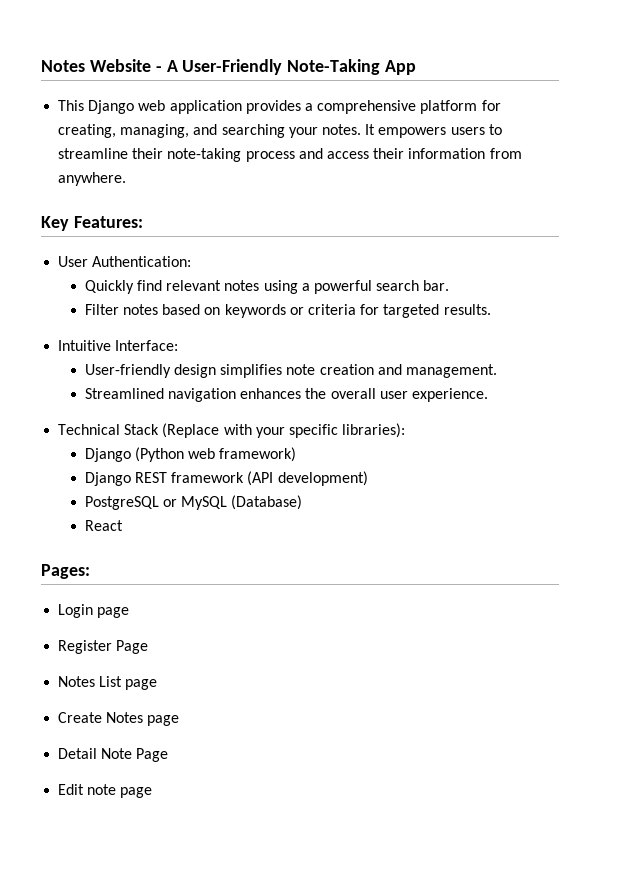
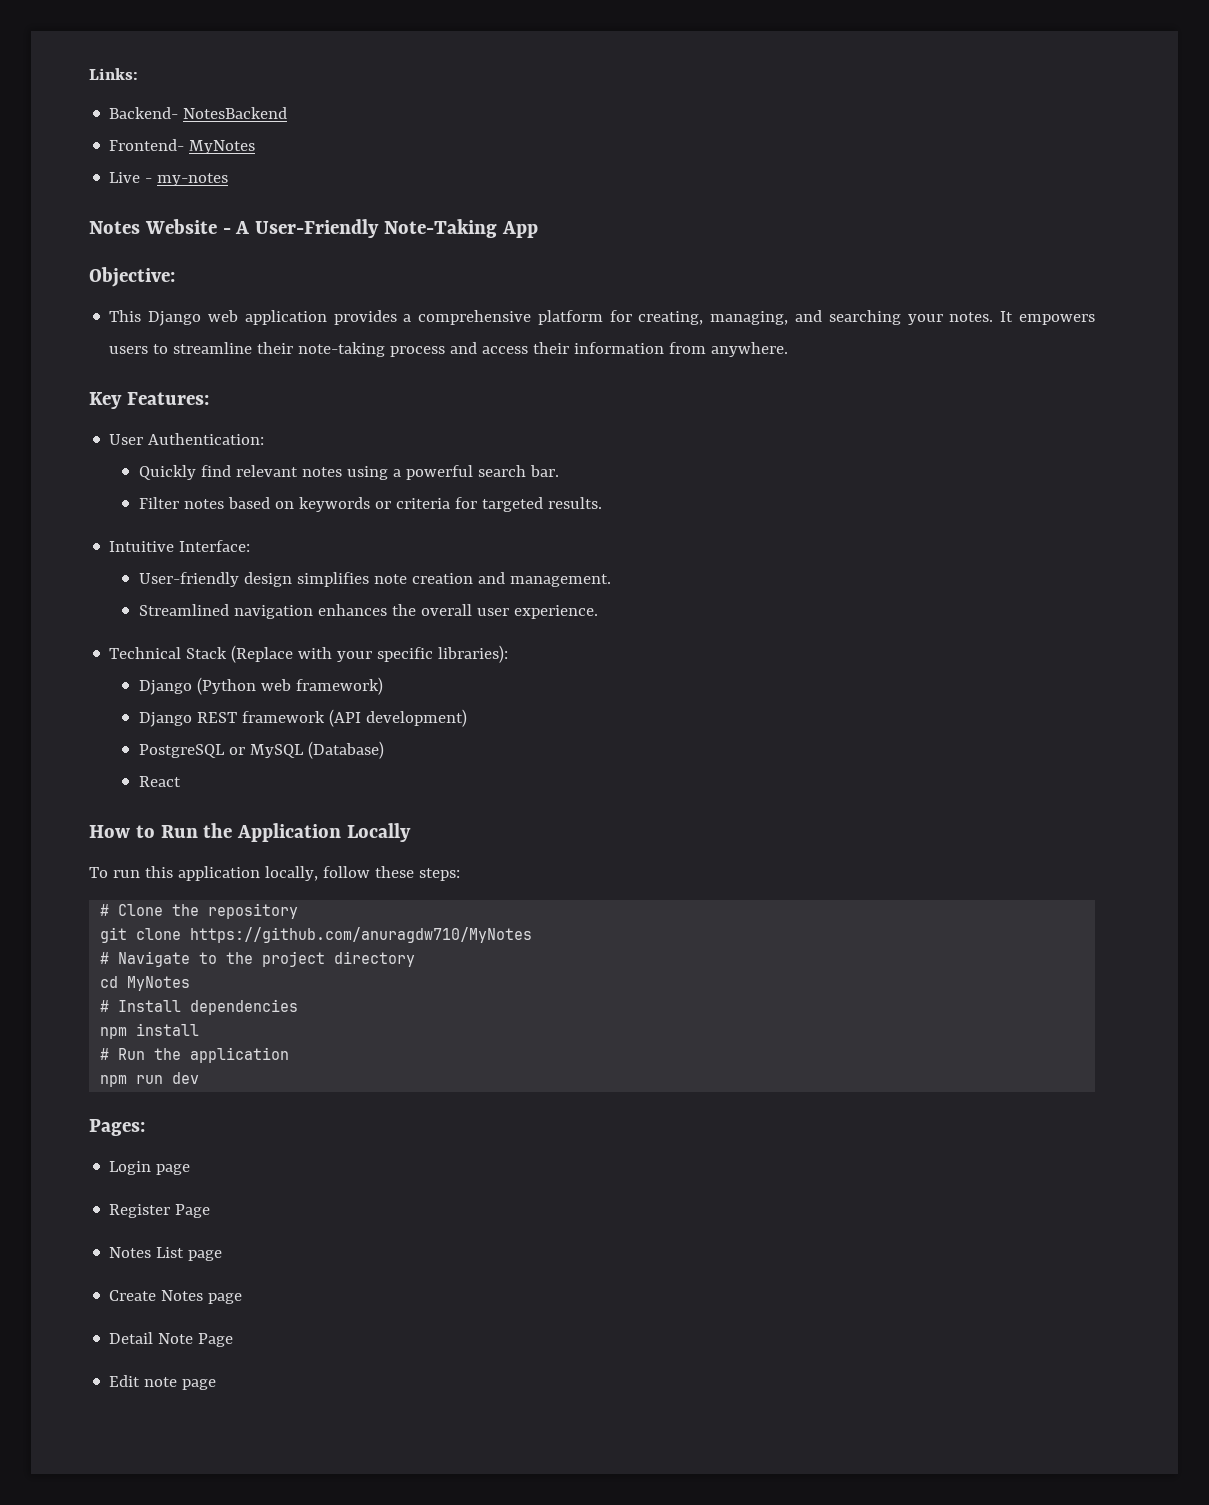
+ Links:
+ Backend- NotesBackend
+ Frontend- MyNotes
+ Live - my-notes
+ Objective:
+ How to Run the Application Locally
+ To run this application locally, follow these steps:
+ # Clone the repository
+ git clone https://github.com/anuragdw710/MyNotes
+ # Navigate to the project directory
+ cd MyNotes
+ # Install dependencies
+ npm install
+ # Run the application
+ npm run dev

